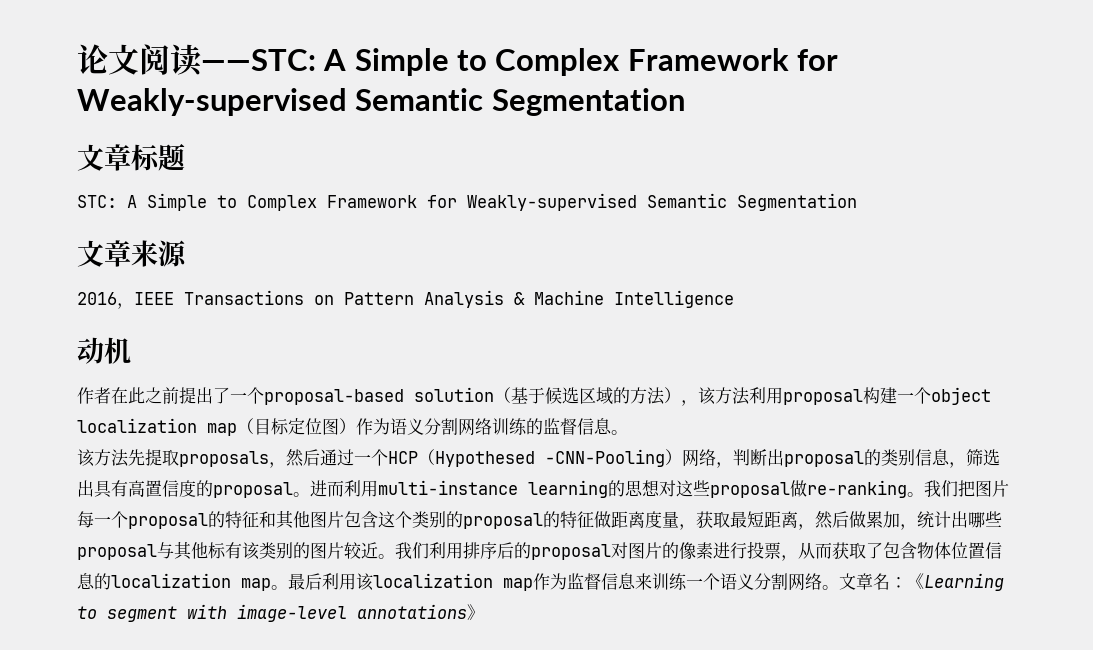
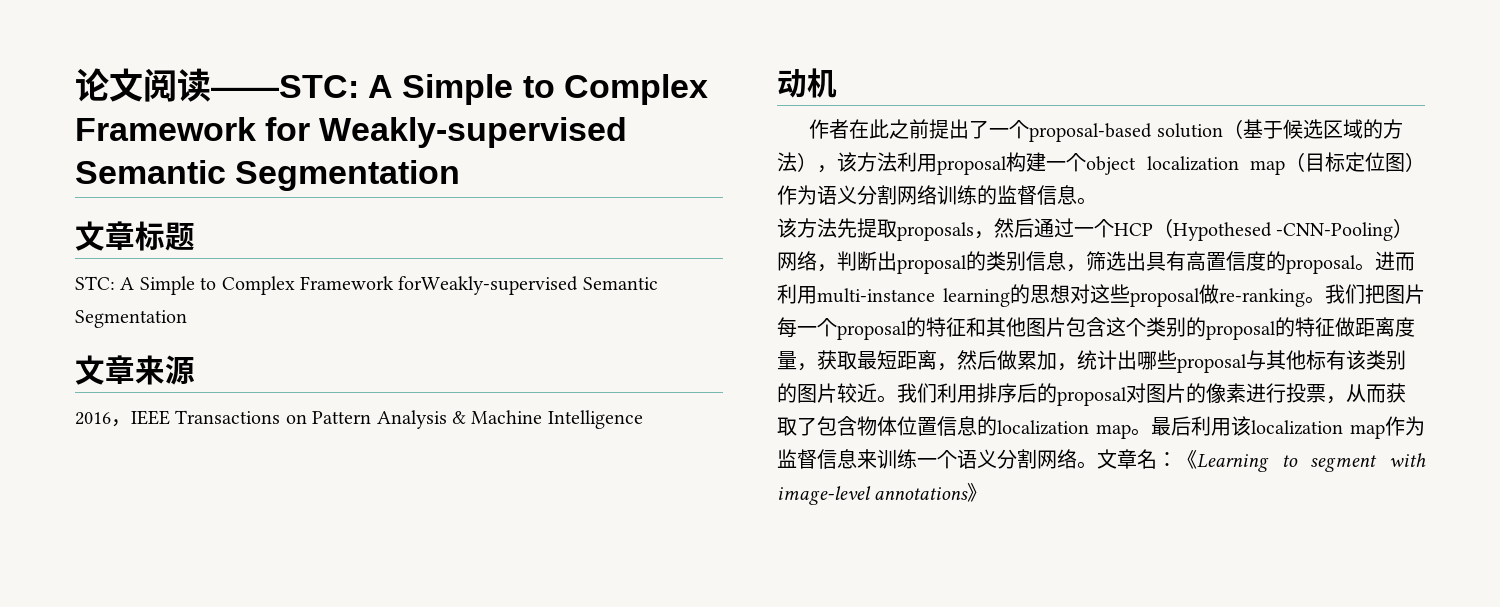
- STC: A Simple to Complex Framework for Weakly-supervised Semantic Segmentation
+ STC: A Simple to Complex Framework forWeakly-supervised Semantic Segmentation

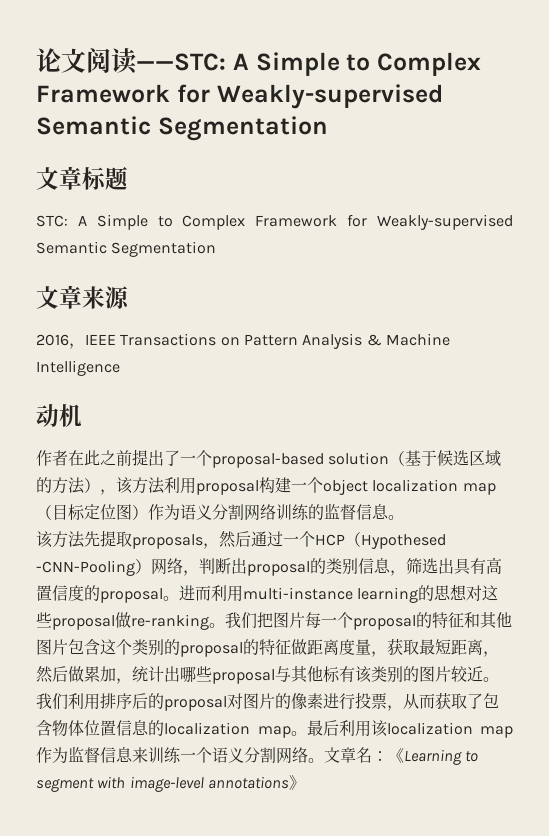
- STC: A Simple to Complex Framework forWeakly-supervised Semantic Segmentation
+ STC: A Simple to Complex Framework for Weakly-supervised Semantic Segmentation

